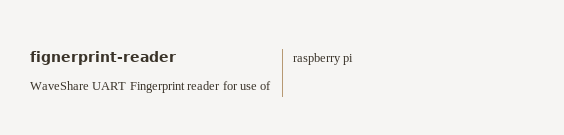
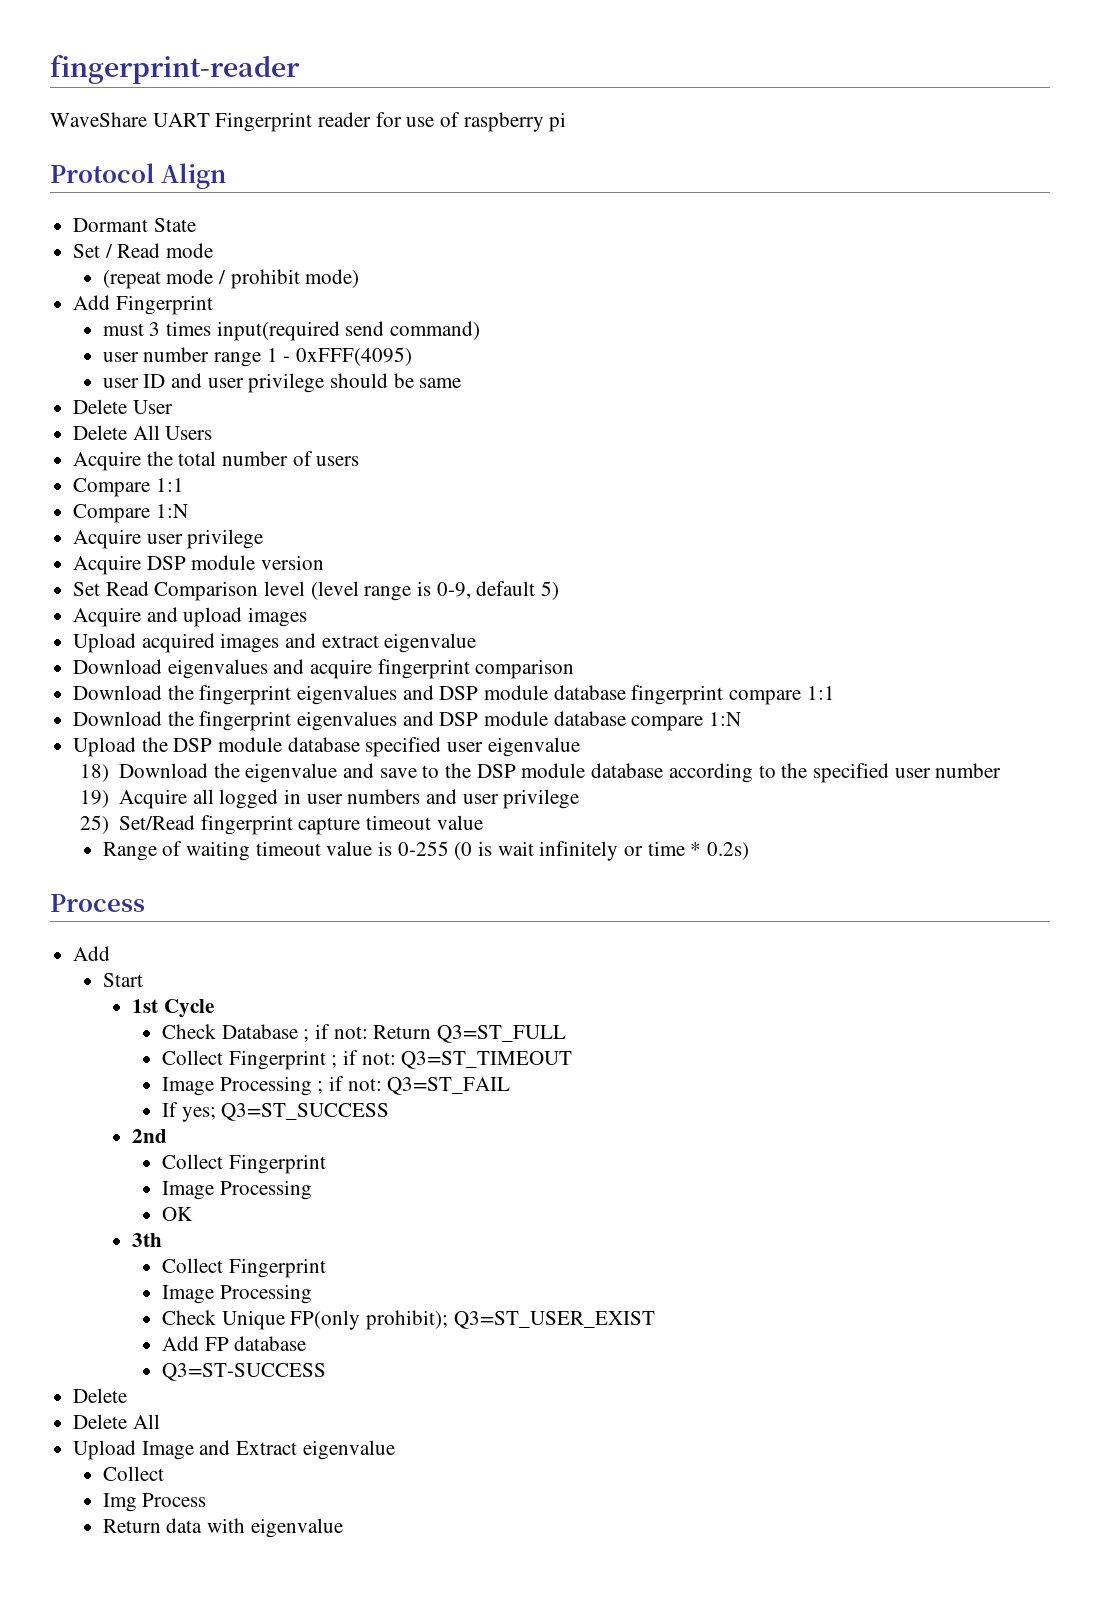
- fignerprint-reader
+ fingerprint-reader
+ Protocol Align
+ Dormant State
+ Set / Read mode
+ (repeat mode / prohibit mode)
+ Add Fingerprint
+ must 3 times input(required send command)
+ user number range 1 - 0xFFF(4095)
+ user ID and user privilege should be same
+ Delete User
+ Delete All Users
+ Acquire the total number of users
+ Compare 1:1
+ Compare 1:N
+ Acquire user privilege
+ Acquire DSP module version
+ Set Read Comparison level (level range is 0-9, default 5)
+ Acquire and upload images
+ Upload acquired images and extract eigenvalue
+ Download eigenvalues and acquire fingerprint comparison
+ Download the fingerprint eigenvalues and DSP module database fingerprint compare 1:1
+ Download the fingerprint eigenvalues and DSP module database compare 1:N
+ Upload the DSP module database specified user eigenvalue
+ 18) Download the eigenvalue and save to the DSP module database according to the specified user number
+ 19) Acquire all logged in user numbers and user privilege
+ 25) Set/Read fingerprint capture timeout value
+ Range of waiting timeout value is 0-255 (0 is wait infinitely or time * 0.2s)
+ Process
+ Add
+ Start
+ 1st Cycle
+ Check Database ; if not: Return Q3=ST_FULL
+ Collect Fingerprint ; if not: Q3=ST_TIMEOUT
+ Image Processing ; if not: Q3=ST_FAIL
+ If yes; Q3=ST_SUCCESS
+ 2nd
+ Collect Fingerprint
+ Image Processing
+ OK
+ 3th
+ Collect Fingerprint
+ Image Processing
+ Check Unique FP(only prohibit); Q3=ST_USER_EXIST
+ Add FP database
+ Q3=ST-SUCCESS
+ Delete
+ Delete All
+ Upload Image and Extract eigenvalue
+ Collect
+ Img Process
+ Return data with eigenvalue

